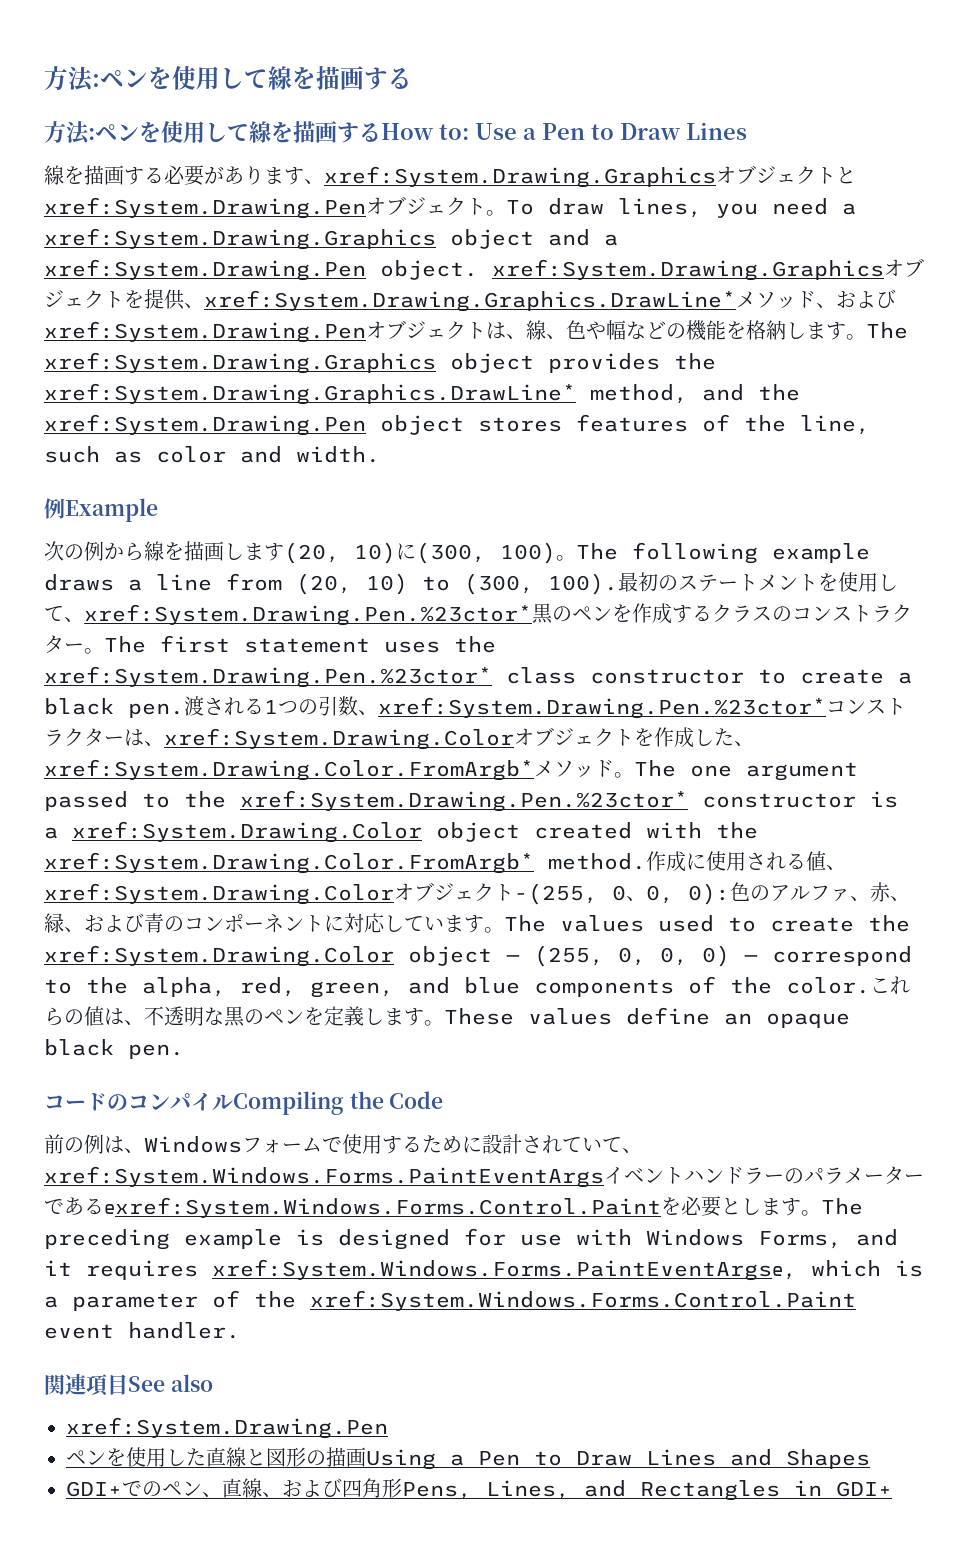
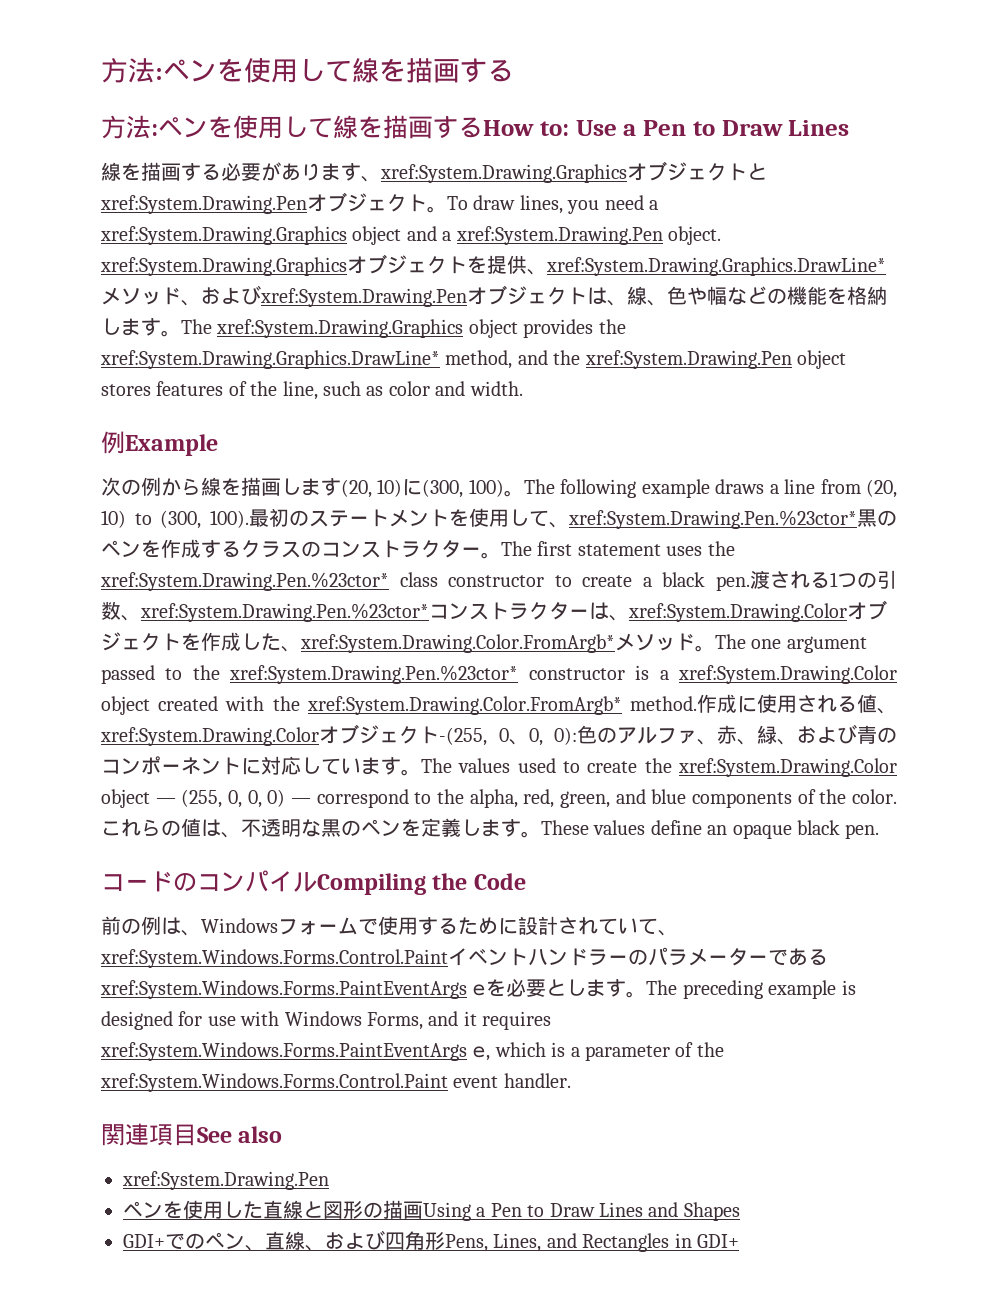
- 前の例は、Windowsフォームで使用するために設計されていて、xref:System.Windows.Forms.PaintEventArgsイベントハンドラーのパラメーターであるexref:System.Windows.Forms.Control.Paintを必要とします。
+ 前の例は、Windowsフォームで使用するために設計されていて、xref:System.Windows.Forms.Control.Paintイベントハンドラーのパラメーターであるxref:System.Windows.Forms.PaintEventArgs eを必要とします。
- The preceding example is designed for use with Windows Forms, and it requires xref:System.Windows.Forms.PaintEventArgse, which is a parameter of the xref:System.Windows.Forms.Control.Paint event handler.
+ The preceding example is designed for use with Windows Forms, and it requires xref:System.Windows.Forms.PaintEventArgs e, which is a parameter of the xref:System.Windows.Forms.Control.Paint event handler.

